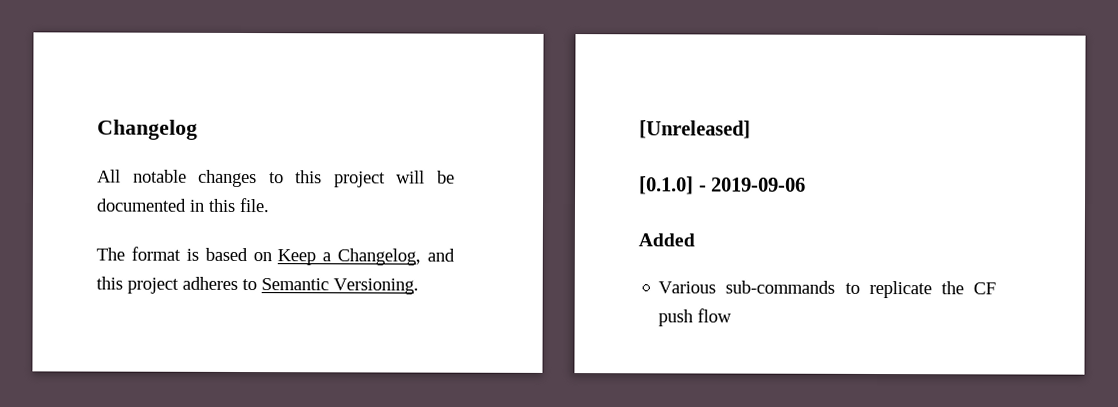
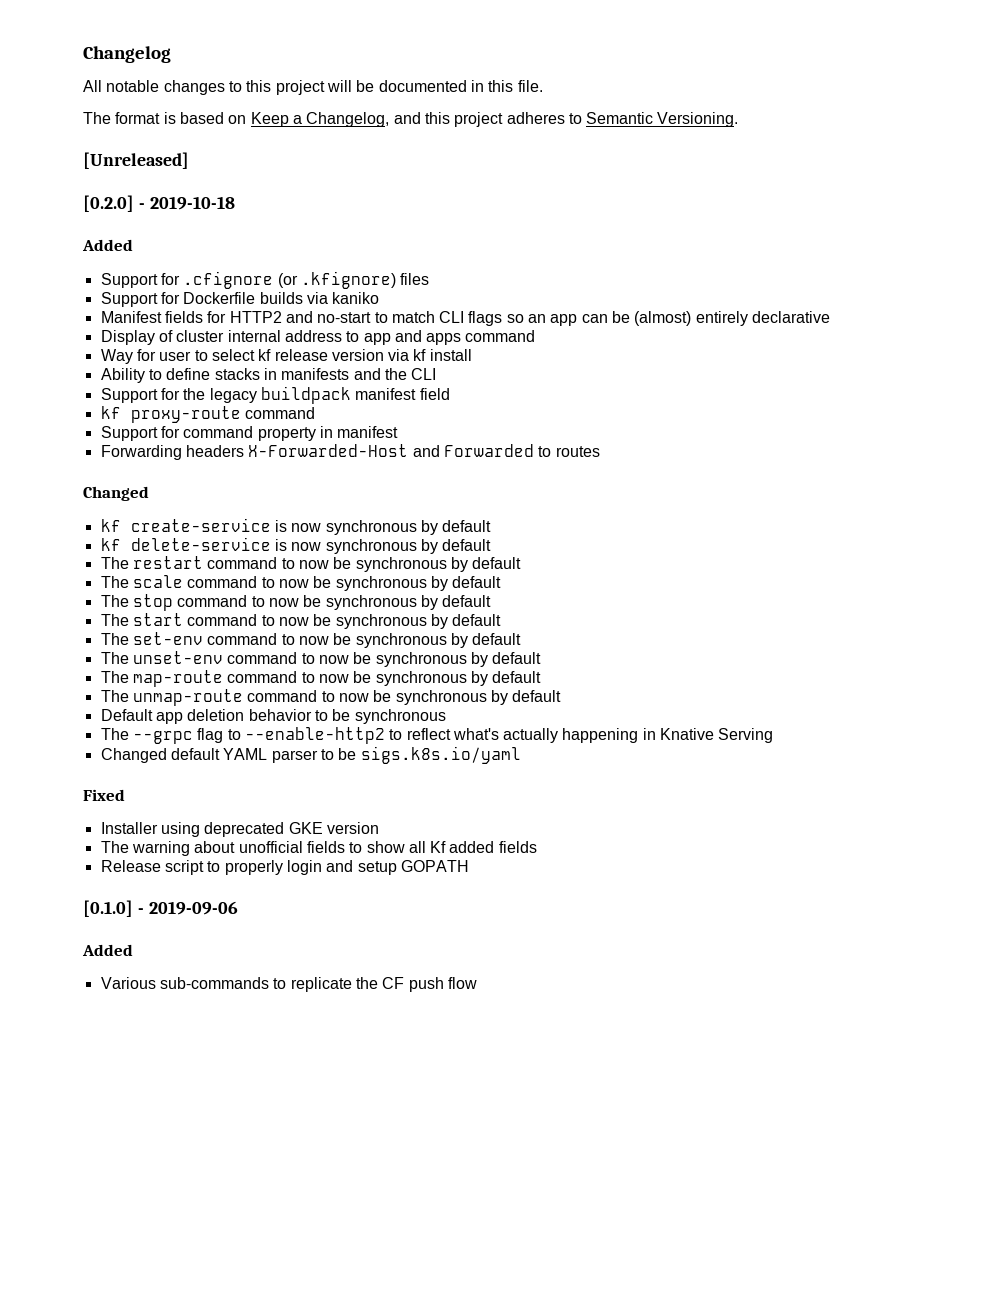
+ [0.2.0] - 2019-10-18
+ Added
+ Support for .cfignore (or .kfignore) files
+ Support for Dockerfile builds via kaniko
+ Manifest fields for HTTP2 and no-start to match CLI flags so an app can be (almost) entirely declarative
+ Display of cluster internal address to app and apps command
+ Way for user to select kf release version via kf install
+ Ability to define stacks in manifests and the CLI
+ Support for the legacy buildpack manifest field
+ kf proxy-route command
+ Support for command property in manifest
+ Forwarding headers X-Forwarded-Host and Forwarded to routes
+ Changed
+ kf create-service is now synchronous by default
+ kf delete-service is now synchronous by default
+ The restart command to now be synchronous by default
+ The scale command to now be synchronous by default
+ The stop command to now be synchronous by default
+ The start command to now be synchronous by default
+ The set-env command to now be synchronous by default
+ The unset-env command to now be synchronous by default
+ The map-route command to now be synchronous by default
+ The unmap-route command to now be synchronous by default
+ Default app deletion behavior to be synchronous
+ The --grpc flag to --enable-http2 to reflect what's actually happening in Knative Serving
+ Changed default YAML parser to be sigs.k8s.io/yaml
+ Fixed
+ Installer using deprecated GKE version
+ The warning about unofficial fields to show all Kf added fields
+ Release script to properly login and setup GOPATH

